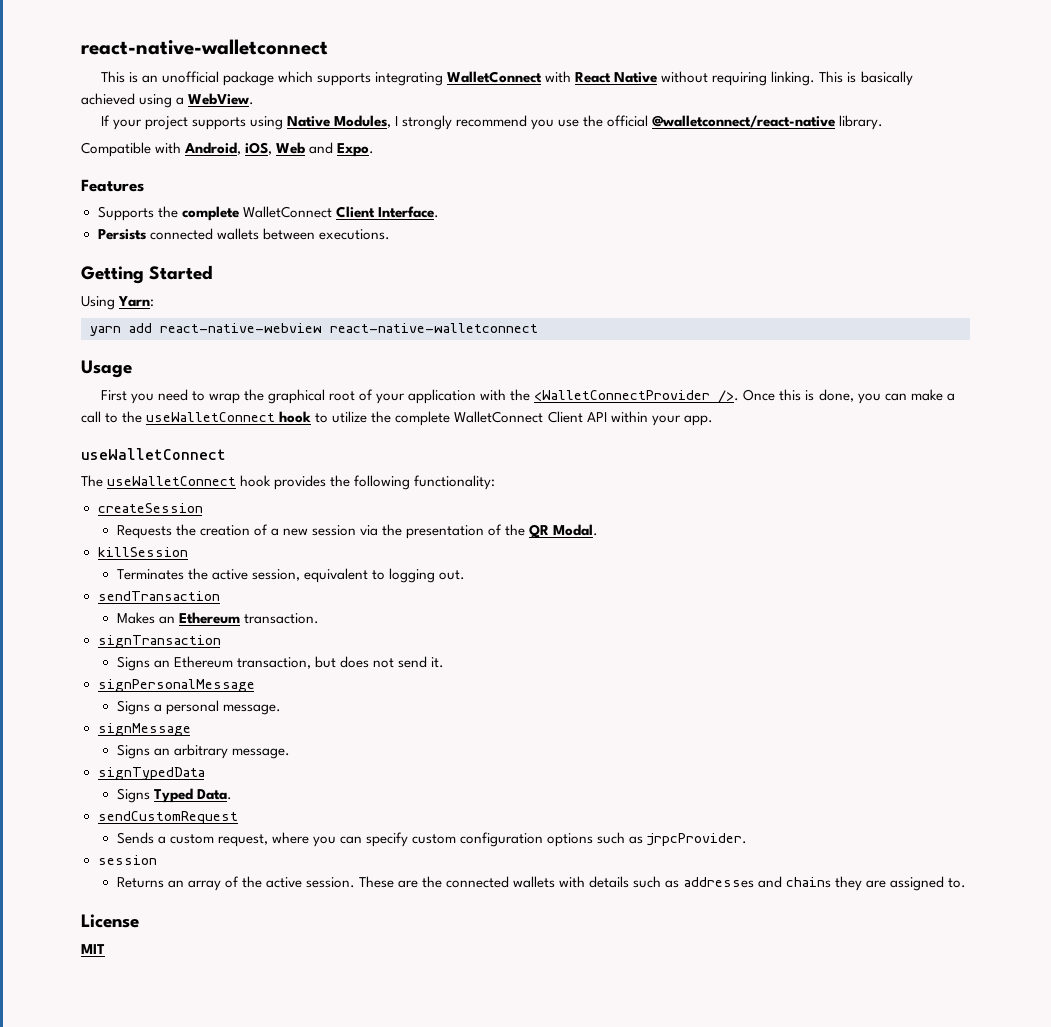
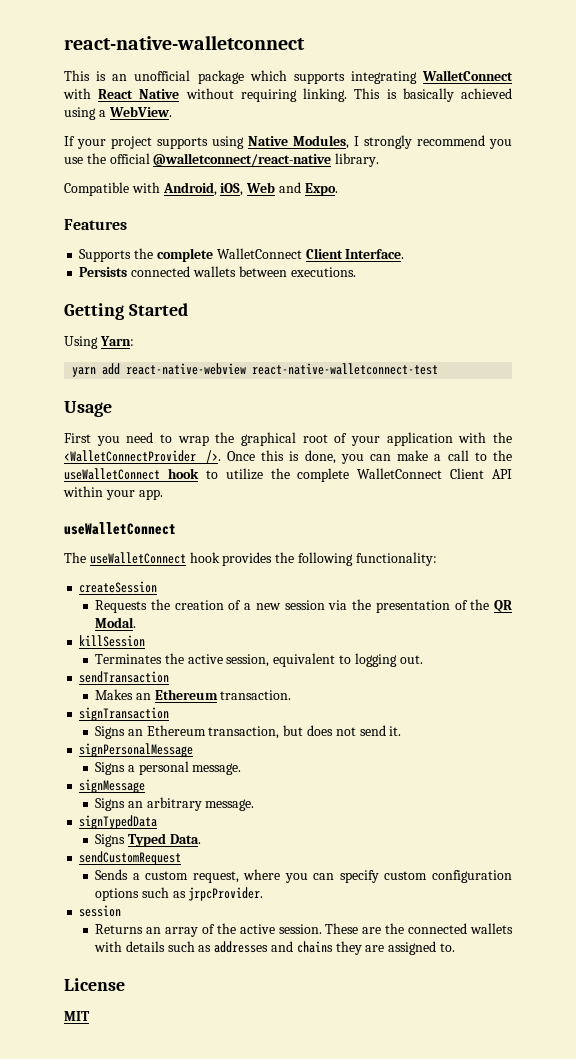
- yarn add react-native-webview react-native-walletconnect
+ yarn add react-native-webview react-native-walletconnect-test

